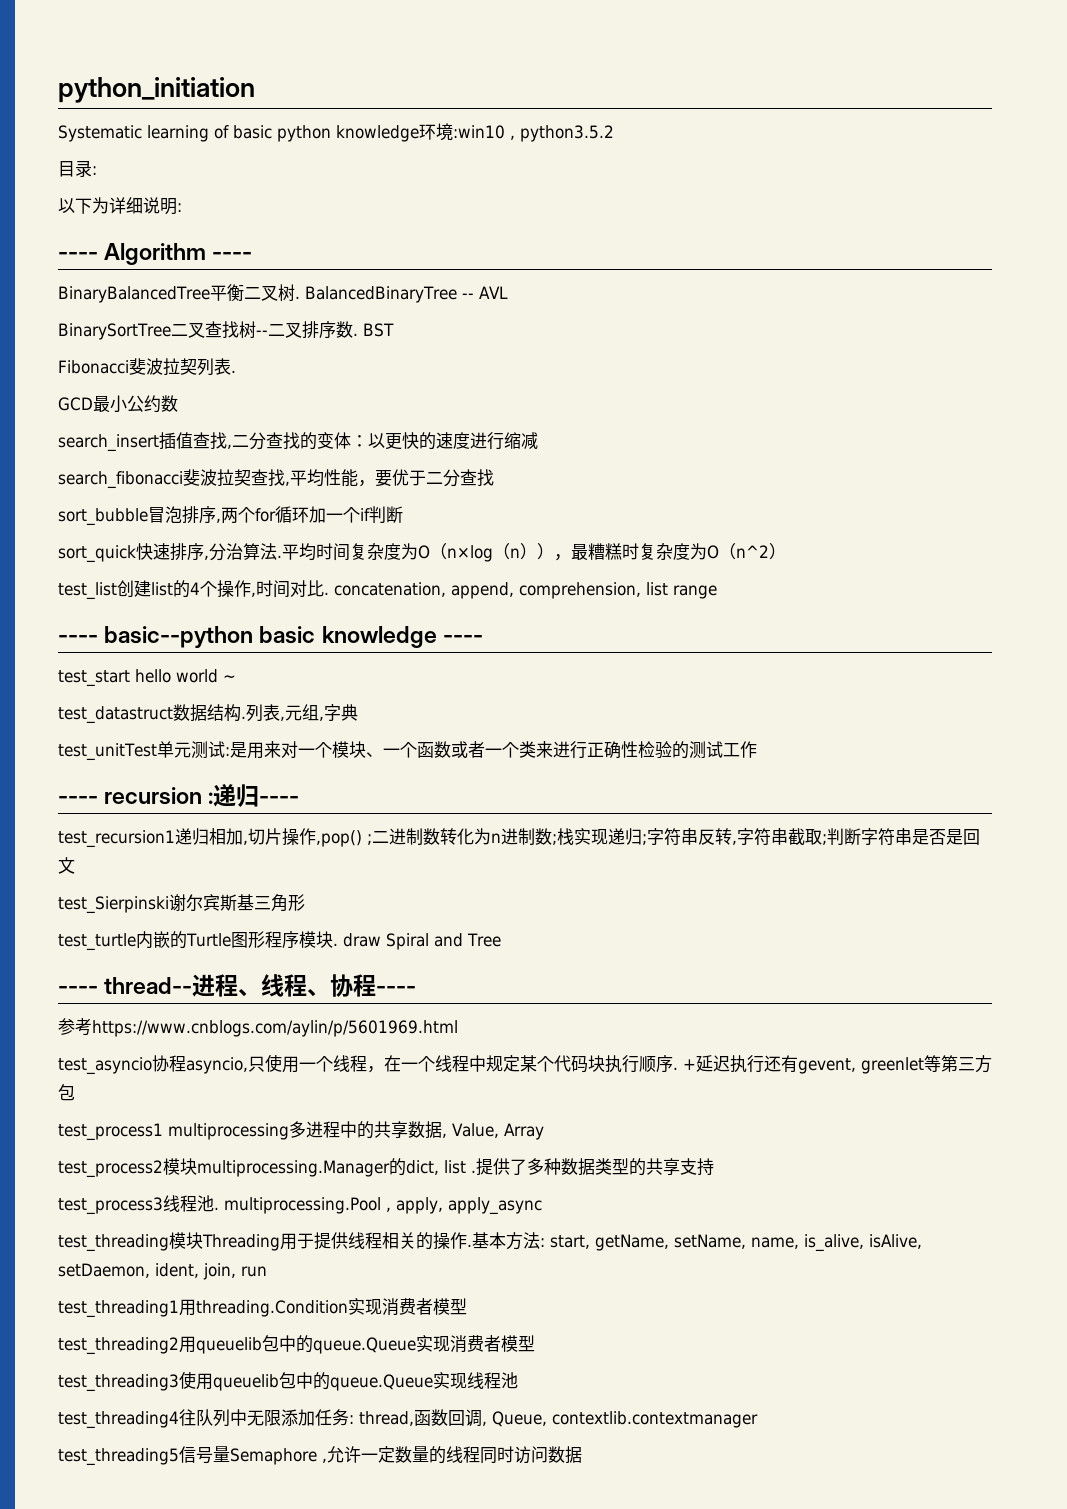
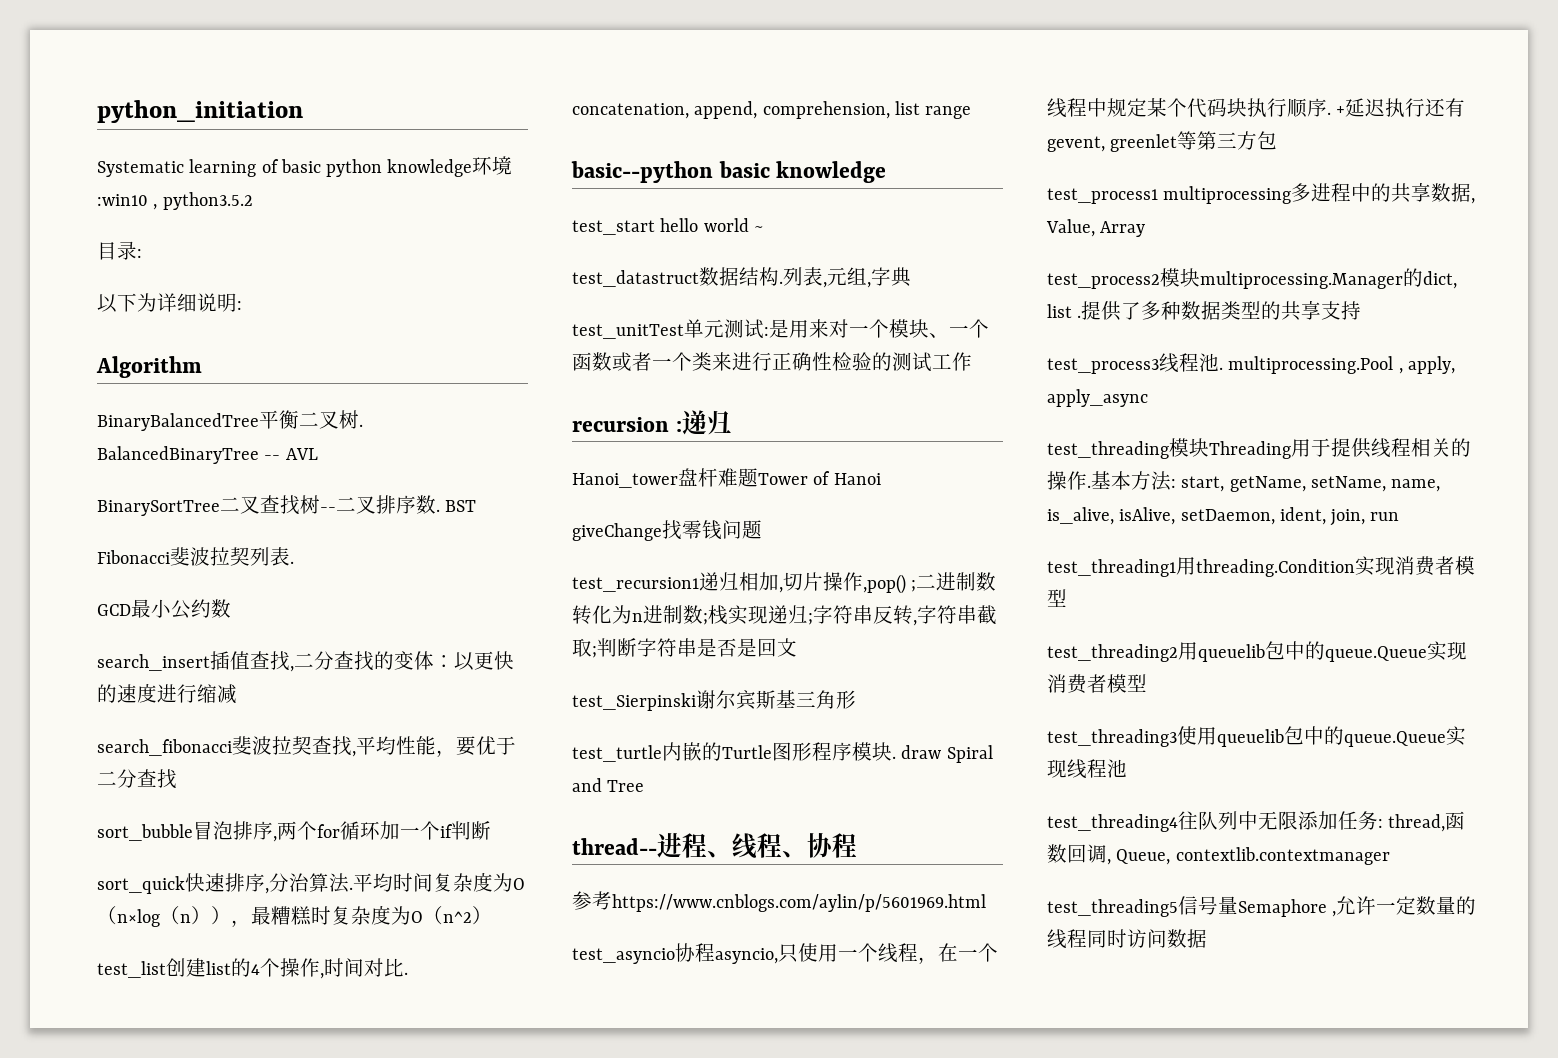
- ---- Algorithm ----
+ Algorithm
- ---- basic--python basic knowledge ----
+ basic--python basic knowledge
- ---- recursion :递归----
+ recursion :递归
+ Hanoi_tower盘杆难题Tower of Hanoi
+ giveChange找零钱问题
- ---- thread--进程、线程、协程----
+ thread--进程、线程、协程

